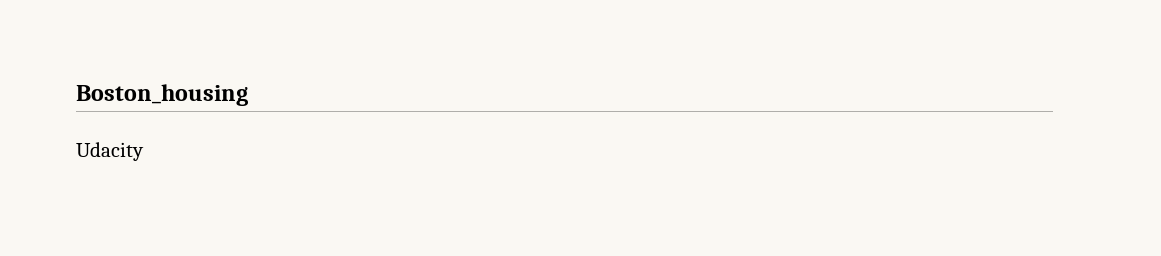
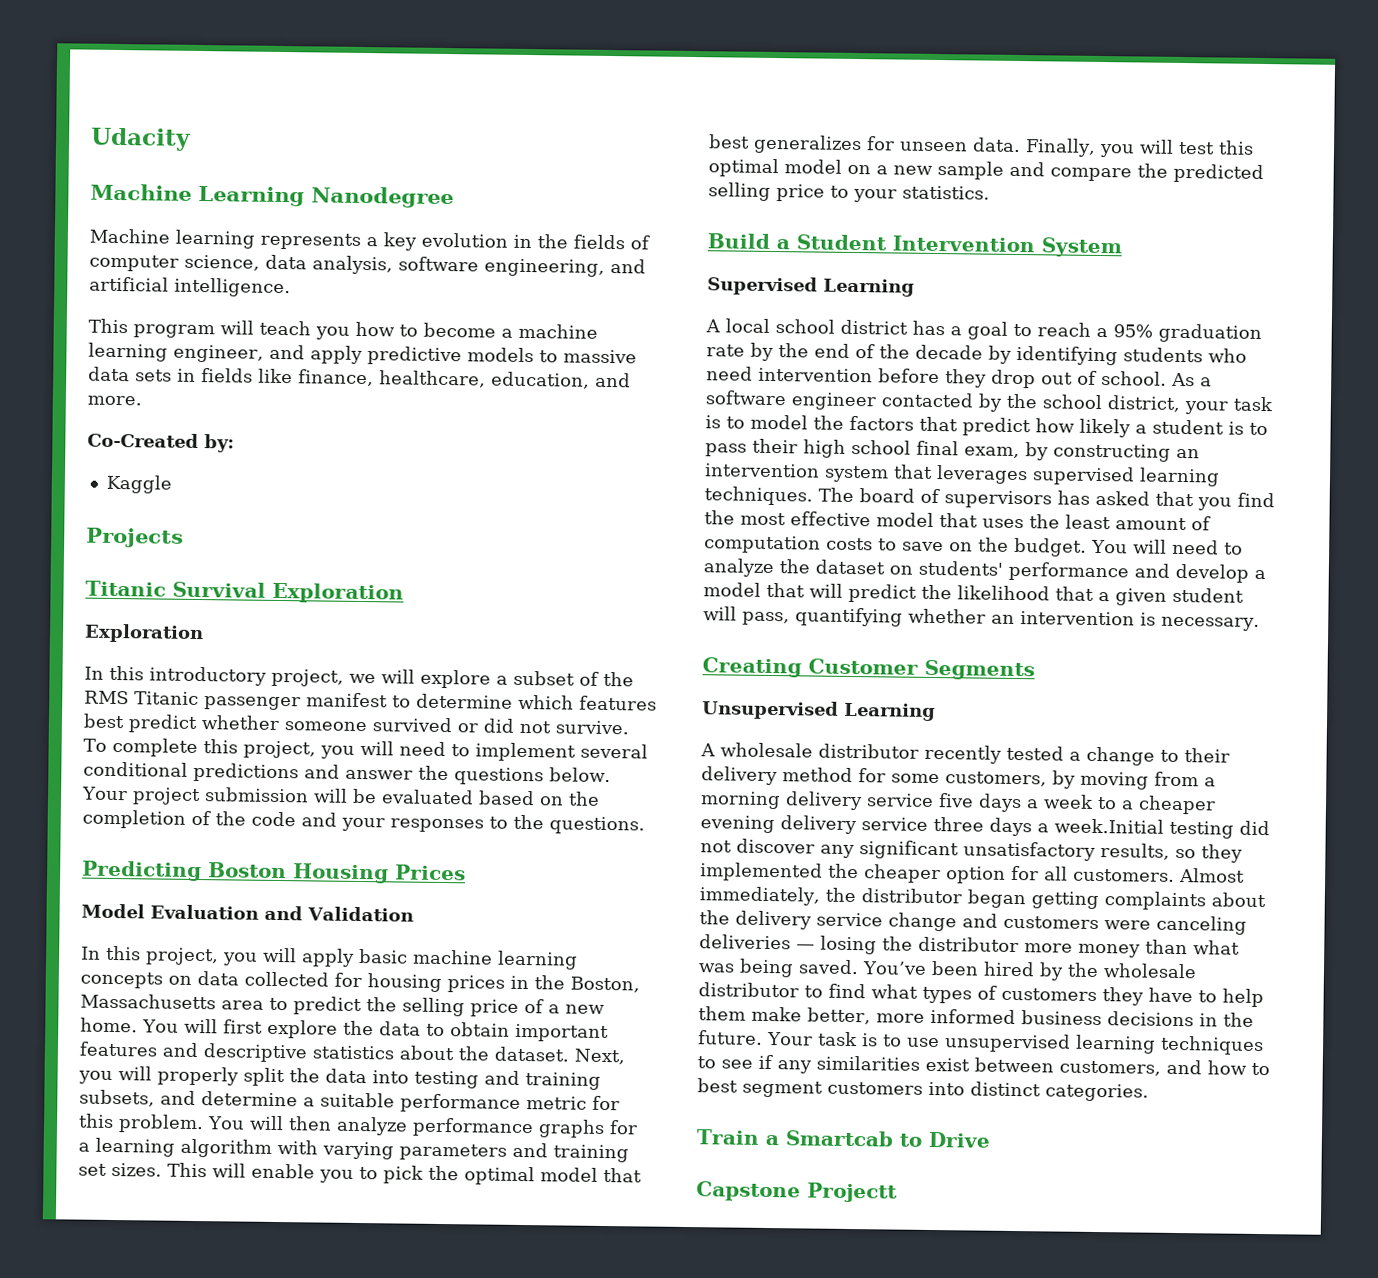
- Boston_housing
  Udacity
+ Machine Learning Nanodegree
+ Machine learning represents a key evolution in the fields of computer science, data analysis, software engineering, and artificial intelligence.
+ This program will teach you how to become a machine learning engineer, and apply predictive models to massive data sets in fields like finance, healthcare, education, and more.
+ Co-Created by:
+ Kaggle
+ Projects
+ Titanic Survival Exploration
+ Exploration
+ In this introductory project, we will explore a subset of the RMS Titanic passenger manifest to determine which features best predict whether someone survived or did not survive. To complete this project, you will need to implement several conditional predictions and answer the questions below. Your project submission will be evaluated based on the completion of the code and your responses to the questions.
+ Predicting Boston Housing Prices
+ Model Evaluation and Validation
+ In this project, you will apply basic machine learning concepts on data collected for housing prices in the Boston, Massachusetts area to predict the selling price of a new home. You will first explore the data to obtain important features and descriptive statistics about the dataset. Next, you will properly split the data into testing and training subsets, and determine a suitable performance metric for this problem. You will then analyze performance graphs for a learning algorithm with varying parameters and training set sizes. This will enable you to pick the optimal model that best generalizes for unseen data. Finally, you will test this optimal model on a new sample and compare the predicted selling price to your statistics.
+ Build a Student Intervention System
+ Supervised Learning
+ A local school district has a goal to reach a 95% graduation rate by the end of the decade by identifying students who need intervention before they drop out of school. As a software engineer contacted by the school district, your task is to model the factors that predict how likely a student is to pass their high school final exam, by constructing an intervention system that leverages supervised learning techniques. The board of supervisors has asked that you find the most effective model that uses the least amount of computation costs to save on the budget. You will need to analyze the dataset on students' performance and develop a model that will predict the likelihood that a given student will pass, quantifying whether an intervention is necessary.
+ Creating Customer Segments
+ Unsupervised Learning
+ A wholesale distributor recently tested a change to their delivery method for some customers, by moving from a morning delivery service five days a week to a cheaper evening delivery service three days a week.Initial testing did not discover any significant unsatisfactory results, so they implemented the cheaper option for all customers. Almost immediately, the distributor began getting complaints about the delivery service change and customers were canceling deliveries — losing the distributor more money than what was being saved. You’ve been hired by the wholesale distributor to find what types of customers they have to help them make better, more informed business decisions in the future. Your task is to use unsupervised learning techniques to see if any similarities exist between customers, and how to best segment customers into distinct categories.
+ Train a Smartcab to Drive
+ Capstone Projectt

